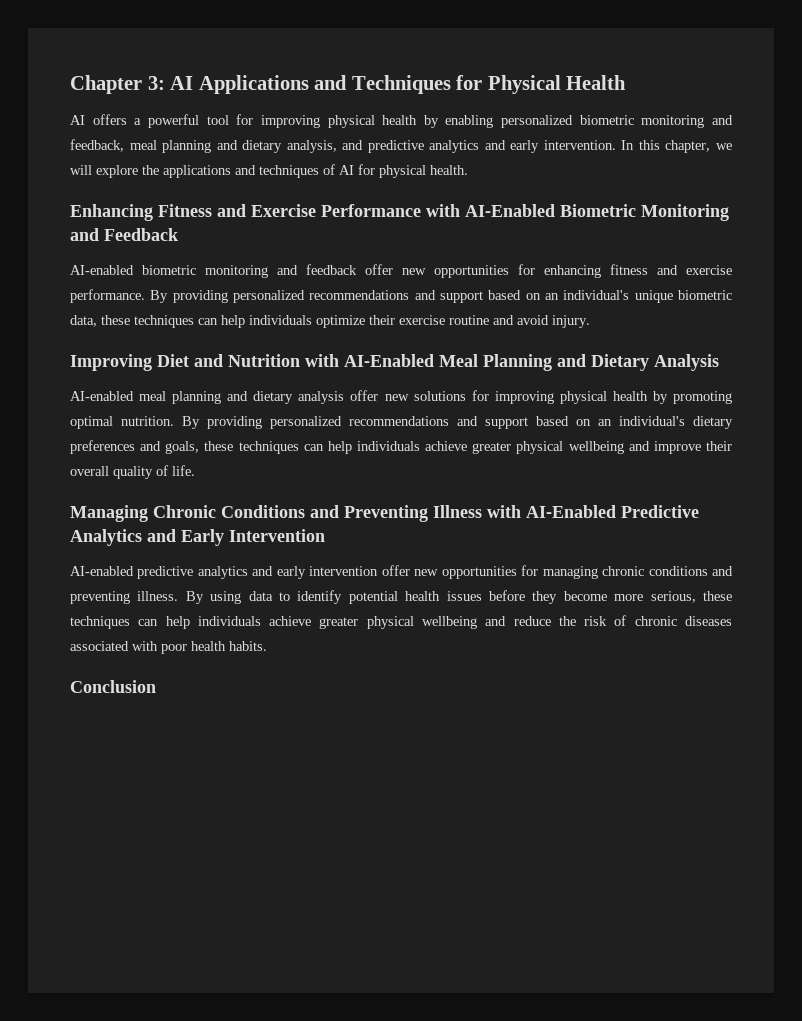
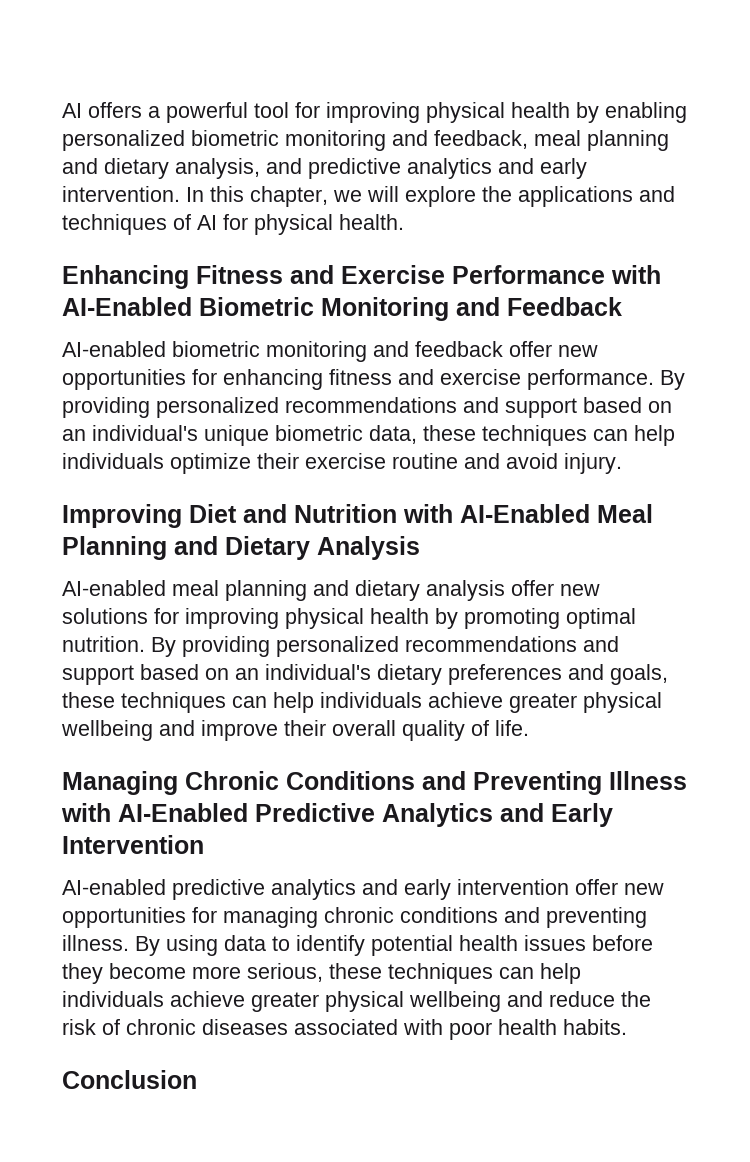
- Chapter 3: AI Applications and Techniques for Physical Health

